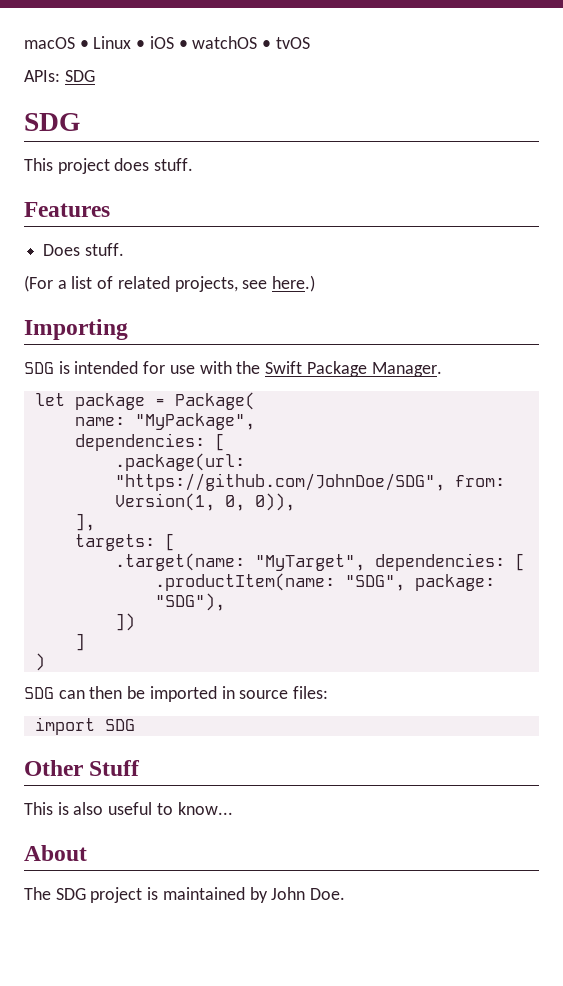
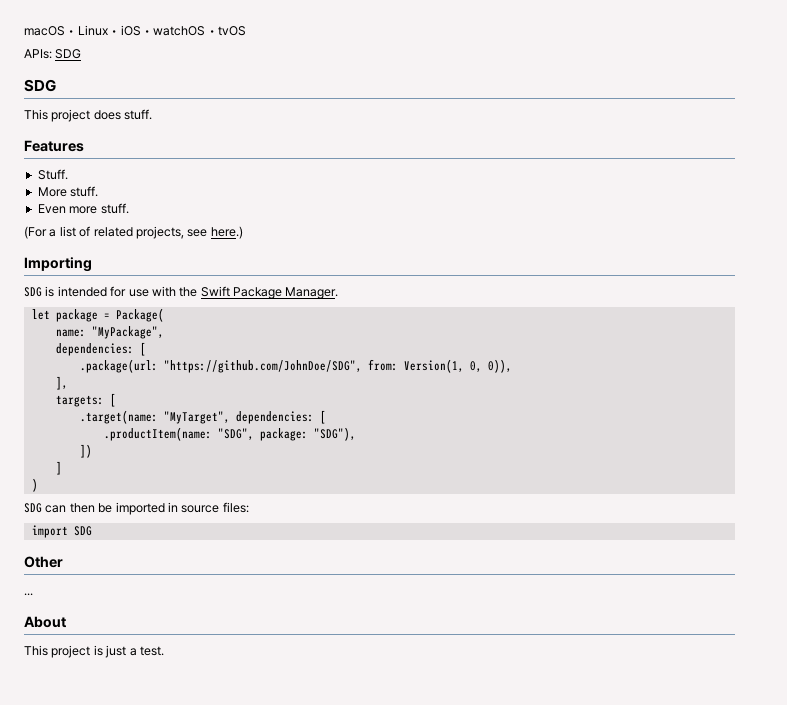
- Does stuff.
+ Stuff.
+ More stuff.
+ Even more stuff.
- Other Stuff
- This is also useful to know...
+ Other
+ ...
  About
- The SDG project is maintained by John Doe.
+ This project is just a test.

